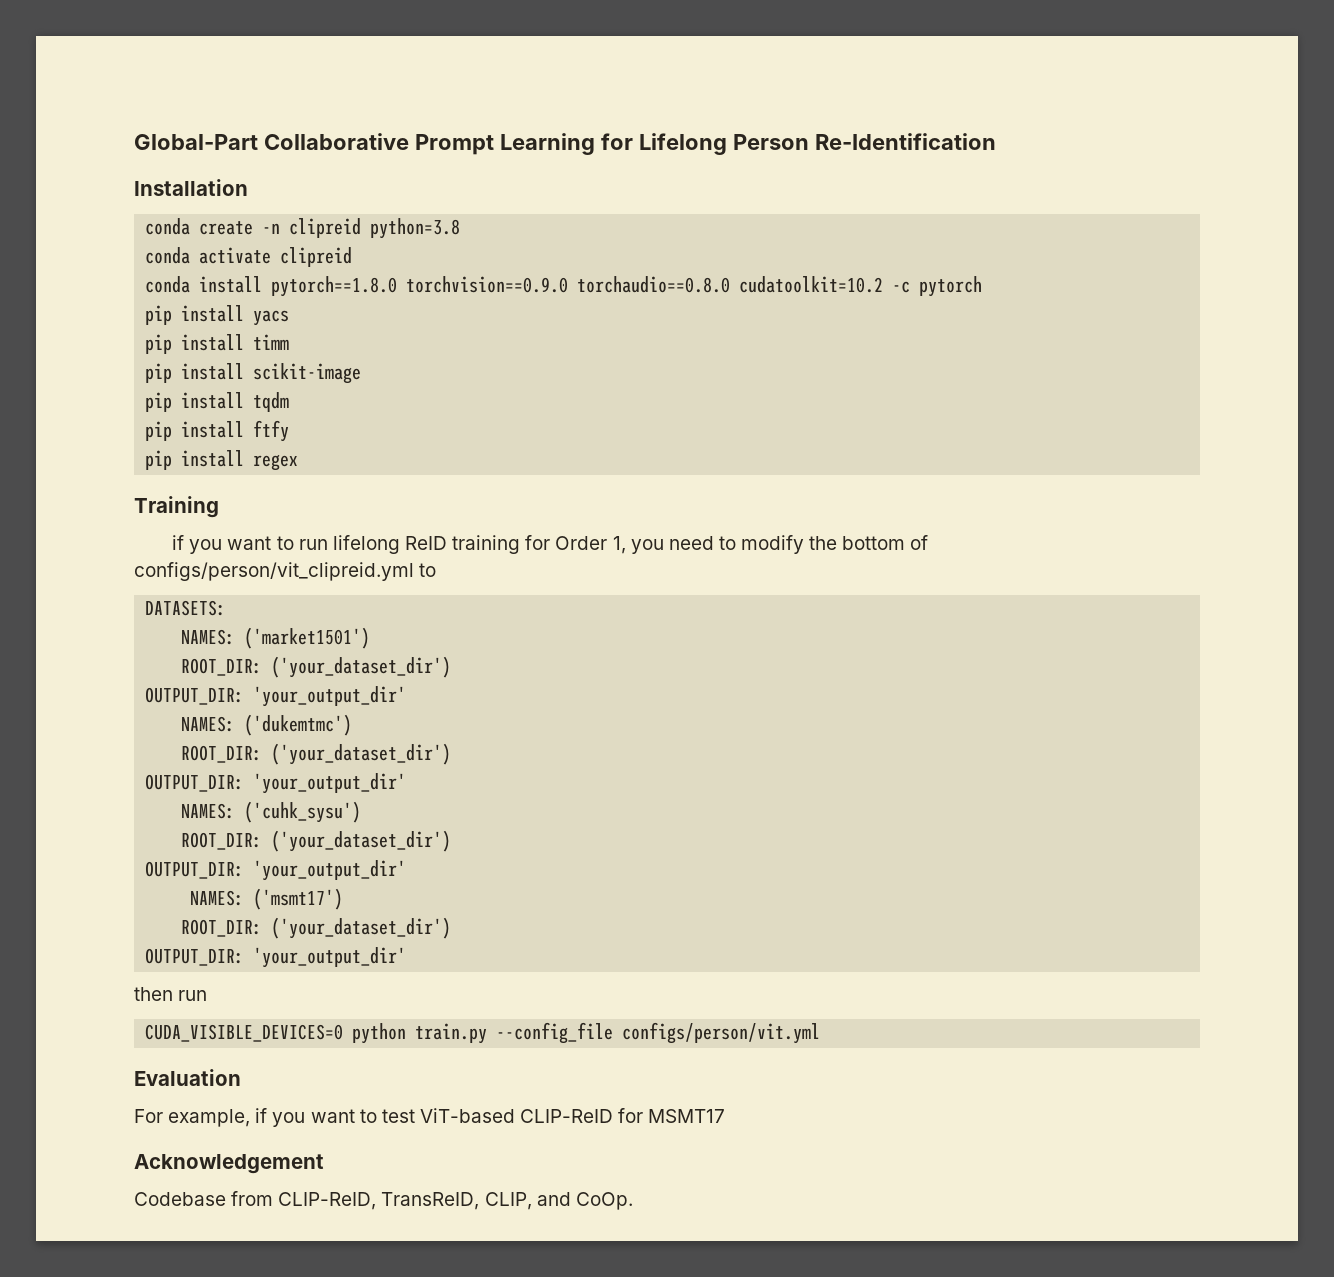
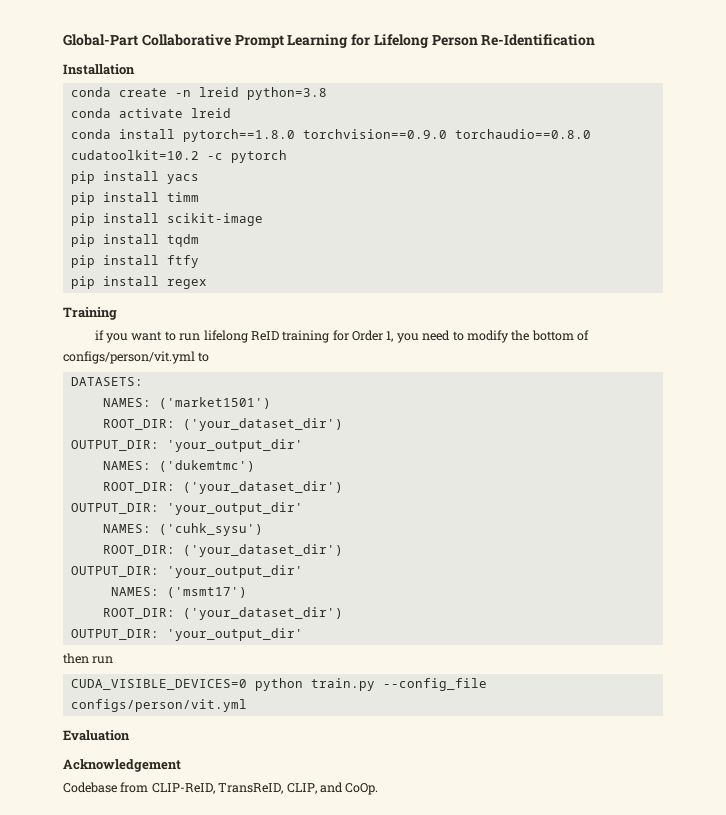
- conda create -n clipreid python=3.8
+ conda create -n lreid python=3.8
- conda activate clipreid
+ conda activate lreid
- if you want to run lifelong ReID training for Order 1, you need to modify the bottom of configs/person/vit_clipreid.yml to
+ if you want to run lifelong ReID training for Order 1, you need to modify the bottom of configs/person/vit.yml to
- For example, if you want to test ViT-based CLIP-ReID for MSMT17

